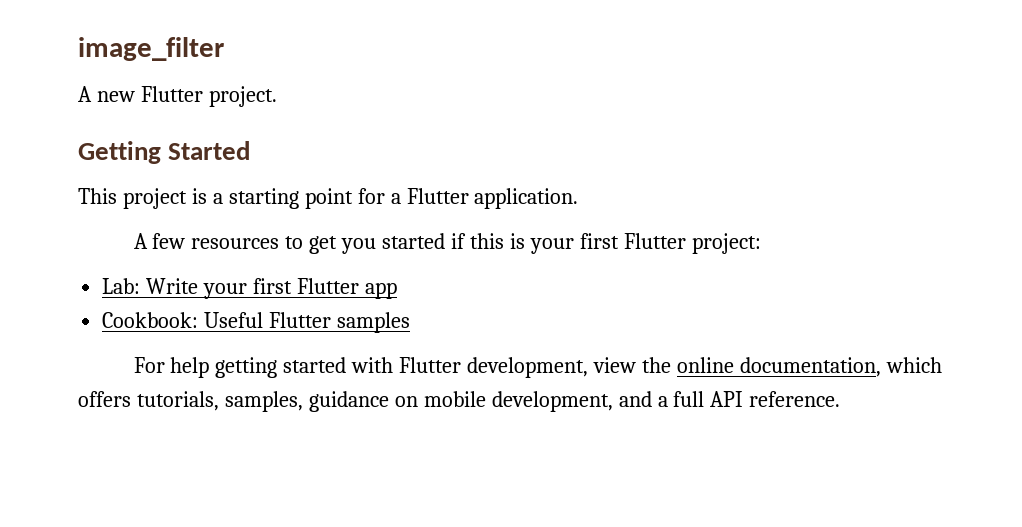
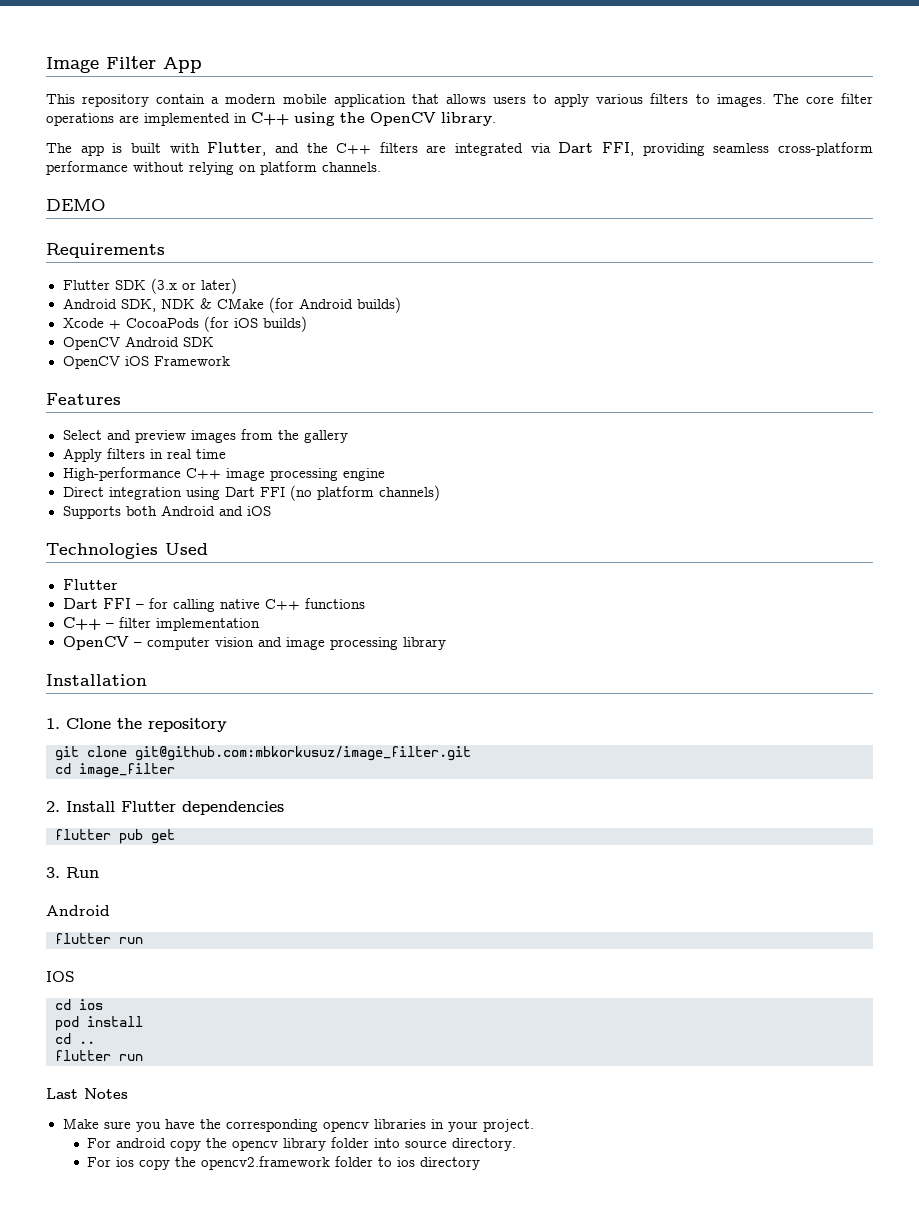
- image_filter
- A new Flutter project.
- Getting Started
- This project is a starting point for a Flutter application.
- A few resources to get you started if this is your first Flutter project:
- Lab: Write your first Flutter app
- Cookbook: Useful Flutter samples
- For help getting started with Flutter development, view the online documentation, which offers tutorials, samples, guidance on mobile development, and a full API reference.
+ Image Filter App
+ This repository contain a modern mobile application that allows users to apply various filters to images. The core filter operations are implemented in C++ using the OpenCV library.
+ The app is built with Flutter, and the C++ filters are integrated via Dart FFI, providing seamless cross-platform performance without relying on platform channels.
+ DEMO
+ Requirements
+ Flutter SDK (3.x or later)
+ Android SDK, NDK & CMake (for Android builds)
+ Xcode + CocoaPods (for iOS builds)
+ OpenCV Android SDK
+ OpenCV iOS Framework
+ Features
+ Select and preview images from the gallery
+ Apply filters in real time
+ High-performance C++ image processing engine
+ Direct integration using Dart FFI (no platform channels)
+ Supports both Android and iOS
+ Technologies Used
+ Flutter
+ Dart FFI – for calling native C++ functions
+ C++ – filter implementation
+ OpenCV – computer vision and image processing library
+ Installation
+ 1. Clone the repository
+ git clone git@github.com:mbkorkusuz/image_filter.git
+ cd image_filter
+ 2. Install Flutter dependencies
+ flutter pub get
+ 3. Run
+ Android
+ flutter run
+ IOS
+ cd ios
+ pod install
+ cd ..
+ flutter run
+ Last Notes
+ Make sure you have the corresponding opencv libraries in your project.
+ For android copy the opencv library folder into source directory.
+ For ios copy the opencv2.framework folder to ios directory

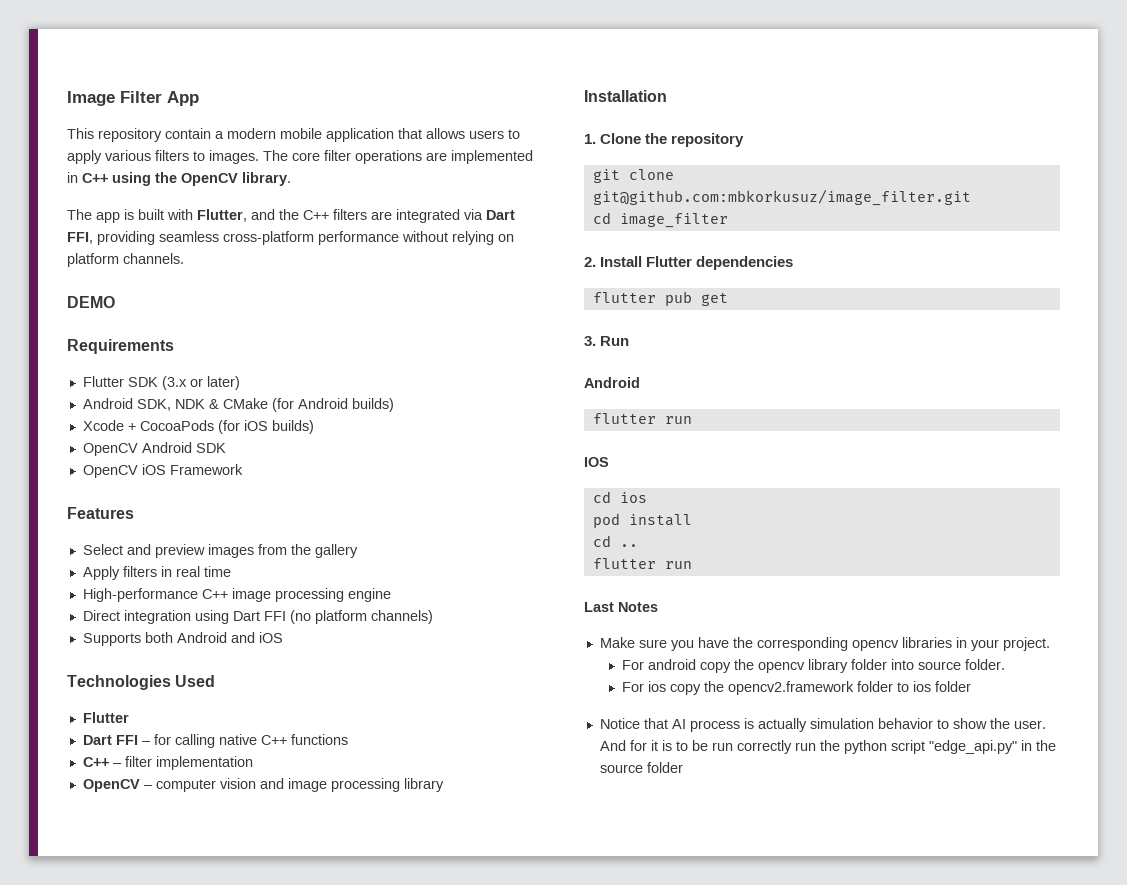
- For android copy the opencv library folder into source directory.
+ For android copy the opencv library folder into source folder.
- For ios copy the opencv2.framework folder to ios directory
+ For ios copy the opencv2.framework folder to ios folder
+ Notice that AI process is actually simulation behavior to show the user. And for it is to be run correctly run the python script "edge_api.py" in the source folder

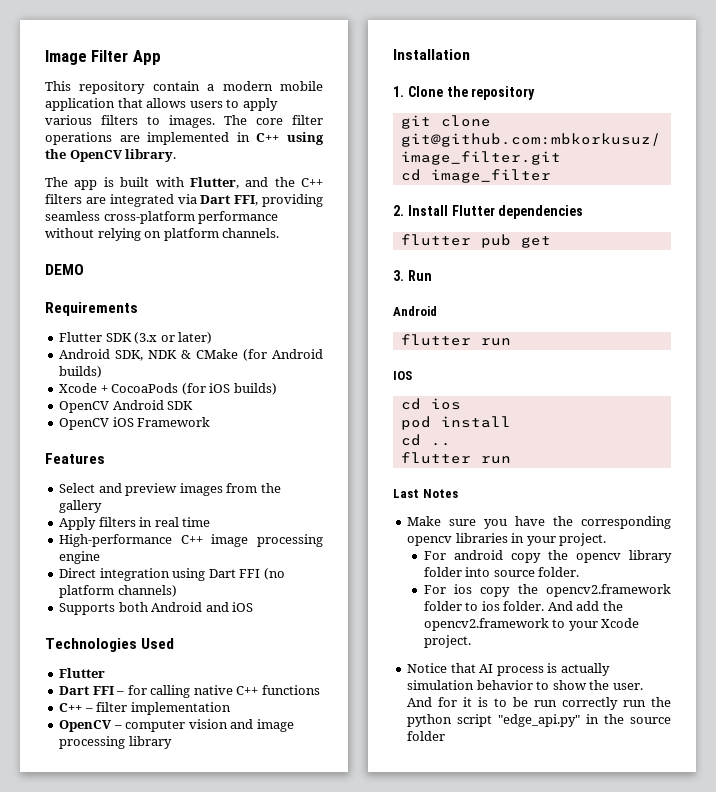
- For ios copy the opencv2.framework folder to ios folder
+ For ios copy the opencv2.framework folder to ios folder. And add the opencv2.framework to your Xcode project.

